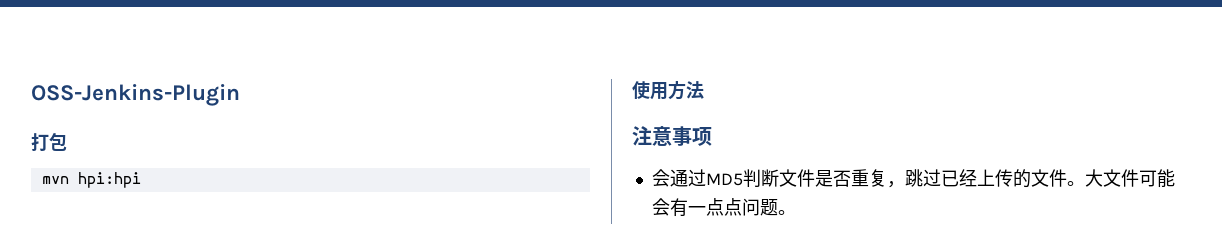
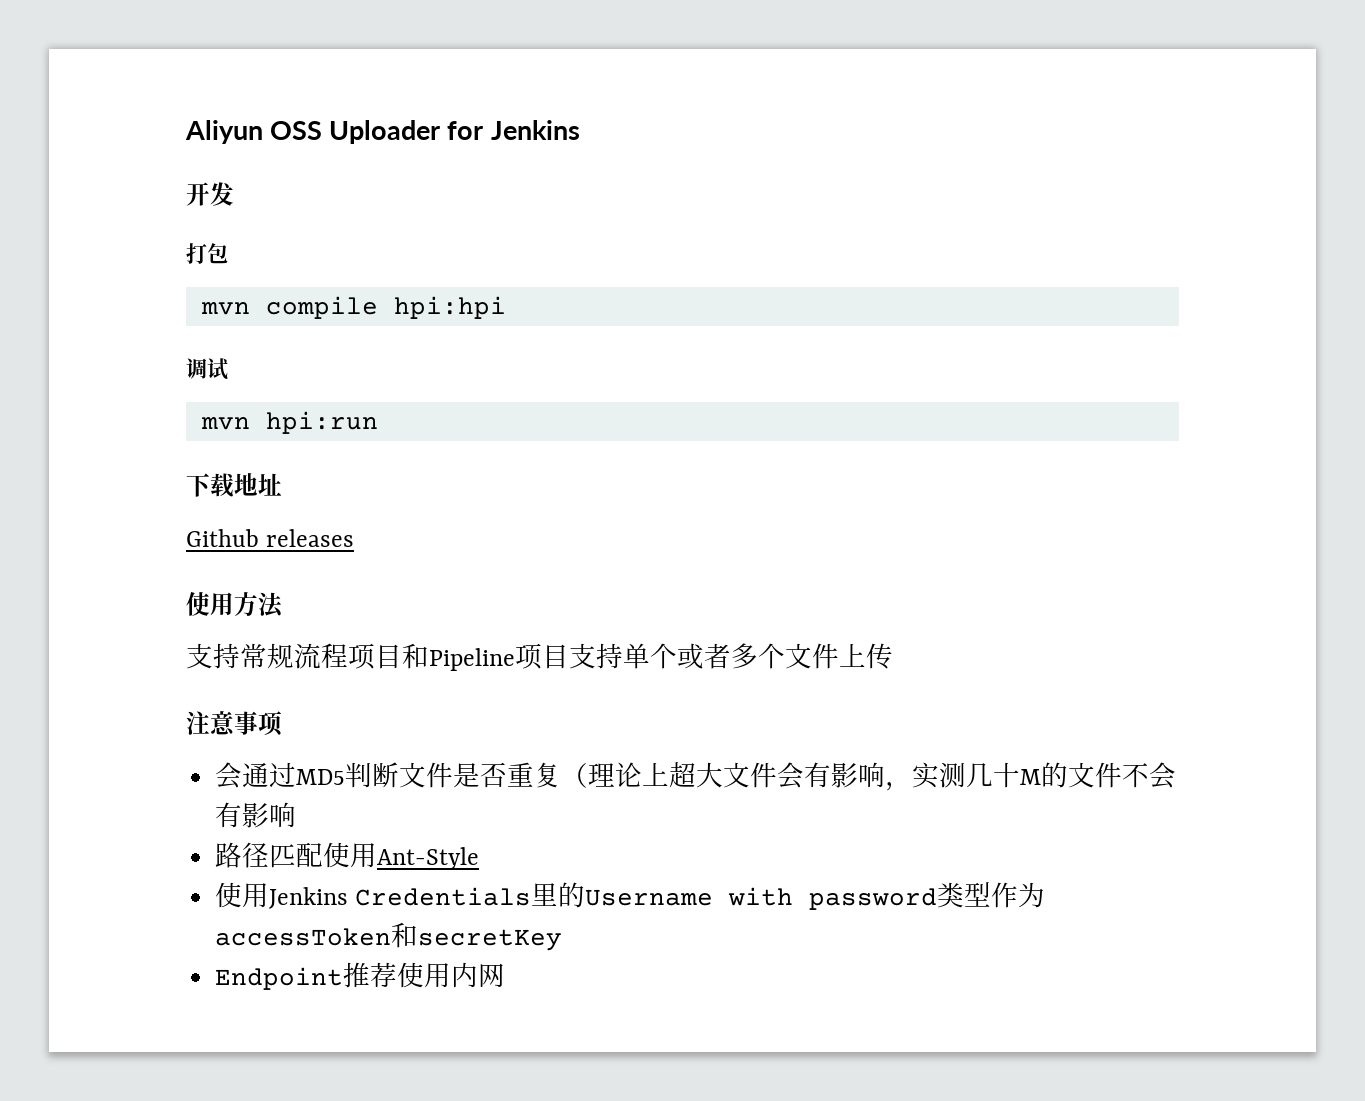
- OSS-Jenkins-Plugin
+ Aliyun OSS Uploader for Jenkins
+ 开发
- mvn hpi:hpi
+ mvn compile hpi:hpi
+ 调试
+ mvn hpi:run
+ 下载地址
+ Github releases
  使用方法
+ 支持常规流程项目和Pipeline项目支持单个或者多个文件上传
- 会通过MD5判断文件是否重复，跳过已经上传的文件。大文件可能会有一点点问题。
+ 会通过MD5判断文件是否重复（理论上超大文件会有影响，实测几十M的文件不会有影响
+ 路径匹配使用Ant-Style
+ 使用Jenkins Credentials里的Username with password类型作为accessToken和secretKey
+ Endpoint推荐使用内网

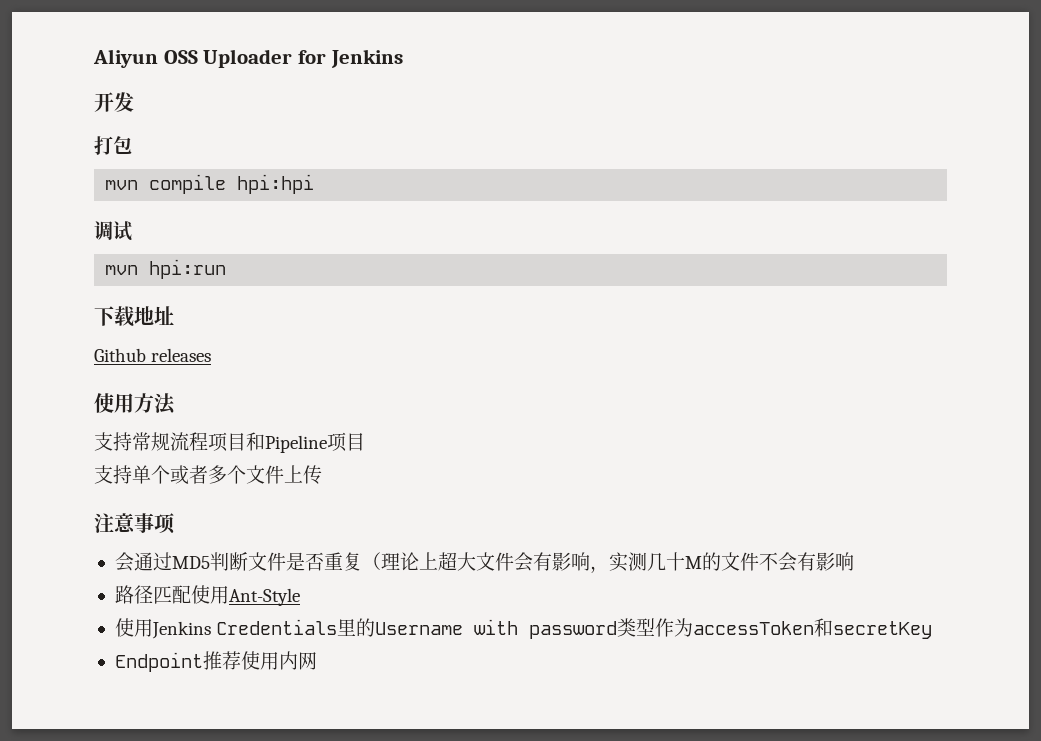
- 支持常规流程项目和Pipeline项目支持单个或者多个文件上传
+ 支持常规流程项目和Pipeline项目
+ 支持单个或者多个文件上传

